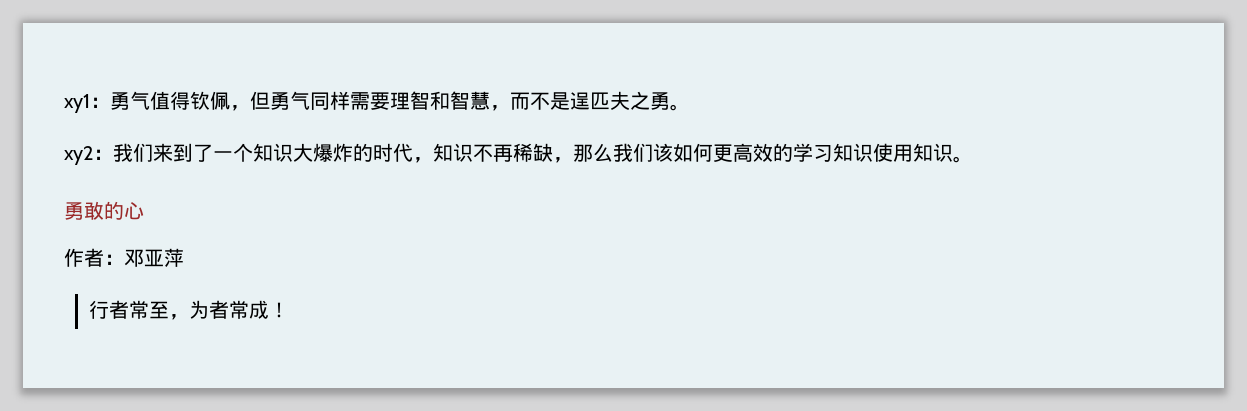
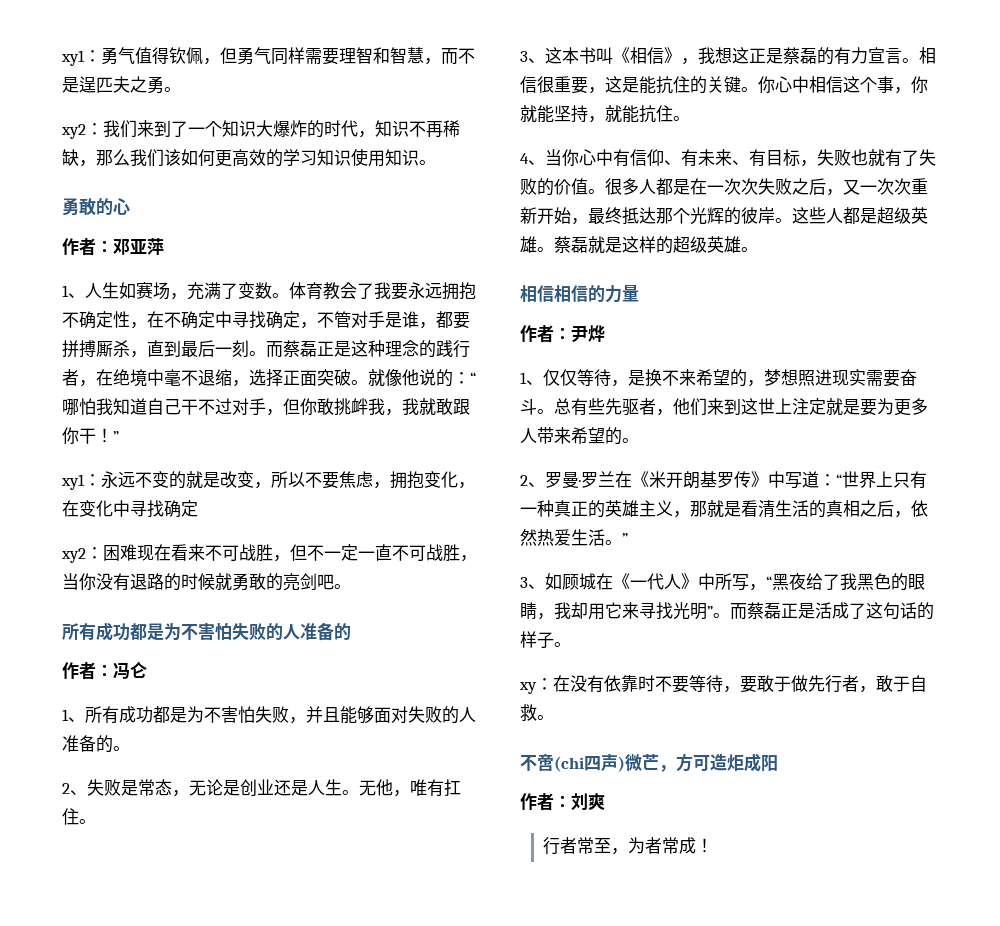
+ 1、人生如赛场，充满了变数。体育教会了我要永远拥抱不确定性，在不确定中寻找确定，不管对手是谁，都要拼搏厮杀，直到最后一刻。而蔡磊正是这种理念的践行者，在绝境中毫不退缩，选择正面突破。就像他说的：“哪怕我知道自己干不过对手，但你敢挑衅我，我就敢跟你干！”
+ xy1：永远不变的就是改变，所以不要焦虑，拥抱变化，在变化中寻找确定
+ xy2：困难现在看来不可战胜，但不一定一直不可战胜，当你没有退路的时候就勇敢的亮剑吧。
+ 所有成功都是为不害怕失败的人准备的
+ 作者：冯仑
+ 1、所有成功都是为不害怕失败，并且能够面对失败的人准备的。
+ 2、失败是常态，无论是创业还是人生。无他，唯有扛住。
+ 3、这本书叫《相信》，我想这正是蔡磊的有力宣言。相信很重要，这是能抗住的关键。你心中相信这个事，你就能坚持，就能抗住。
+ 4、当你心中有信仰、有未来、有目标，失败也就有了失败的价值。很多人都是在一次次失败之后，又一次次重新开始，最终抵达那个光辉的彼岸。这些人都是超级英雄。蔡磊就是这样的超级英雄。
+ 相信相信的力量
+ 作者：尹烨
+ 1、仅仅等待，是换不来希望的，梦想照进现实需要奋斗。总有些先驱者，他们来到这世上注定就是要为更多人带来希望的。
+ 2、罗曼·罗兰在《米开朗基罗传》中写道：“世界上只有一种真正的英雄主义，那就是看清生活的真相之后，依然热爱生活。”
+ 3、如顾城在《一代人》中所写，“黑夜给了我黑色的眼睛，我却用它来寻找光明”。而蔡磊正是活成了这句话的样子。
+ xy：在没有依靠时不要等待，要敢于做先行者，敢于自救。
+ 不啻(chi四声)微芒，方可造炬成阳
+ 作者：刘爽

